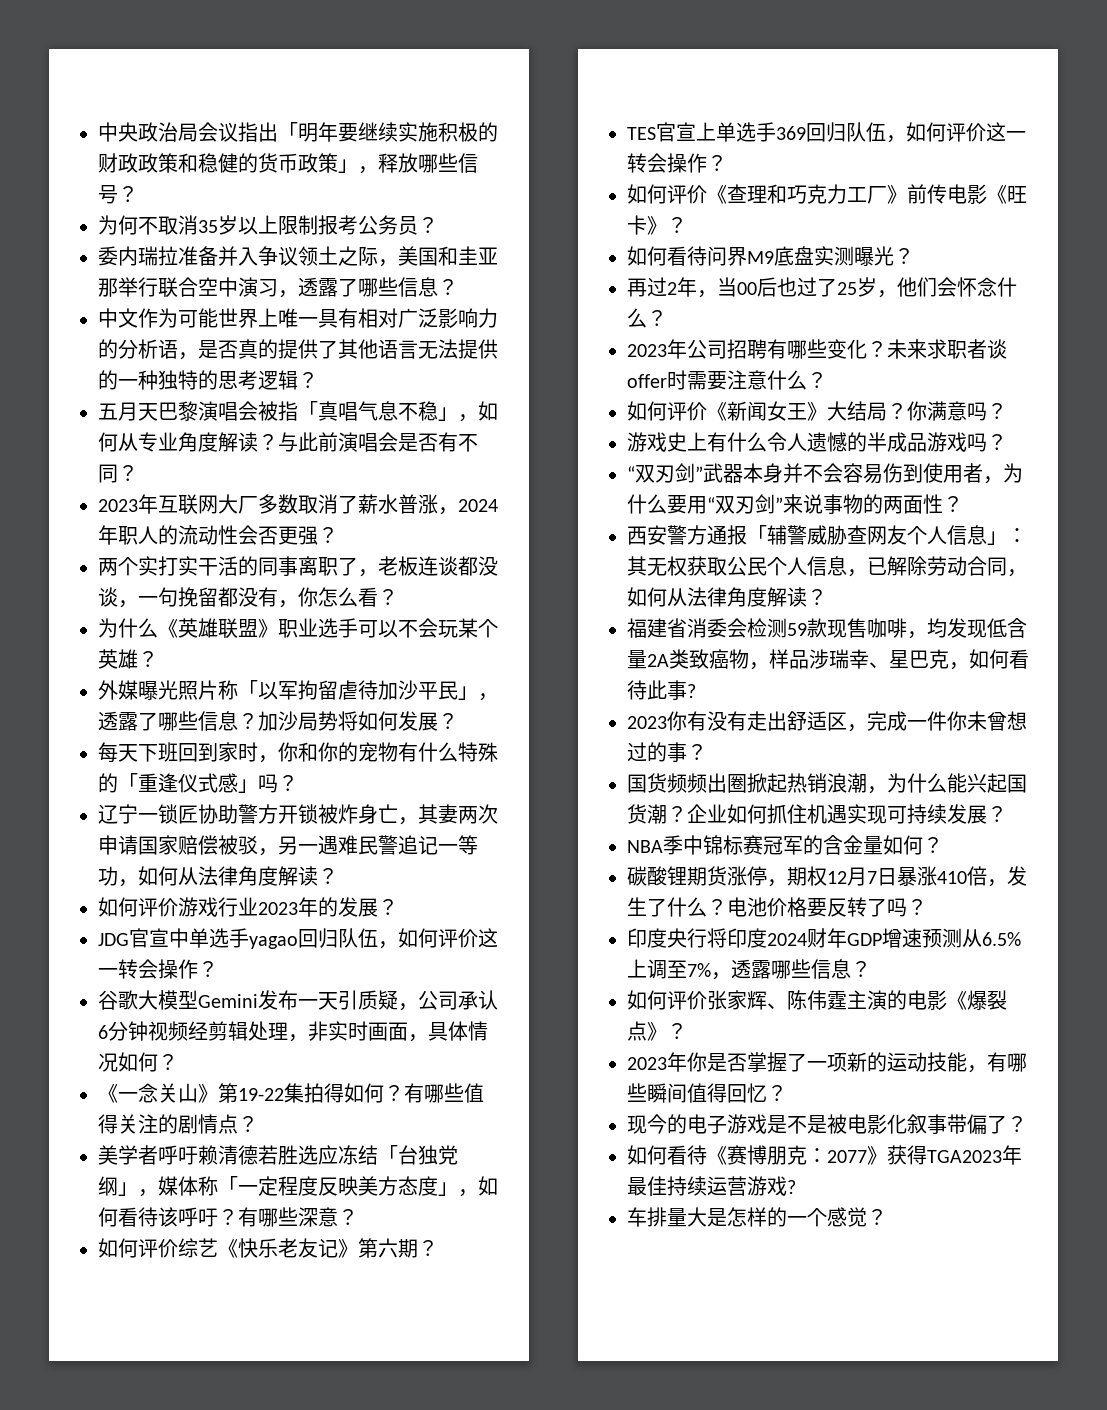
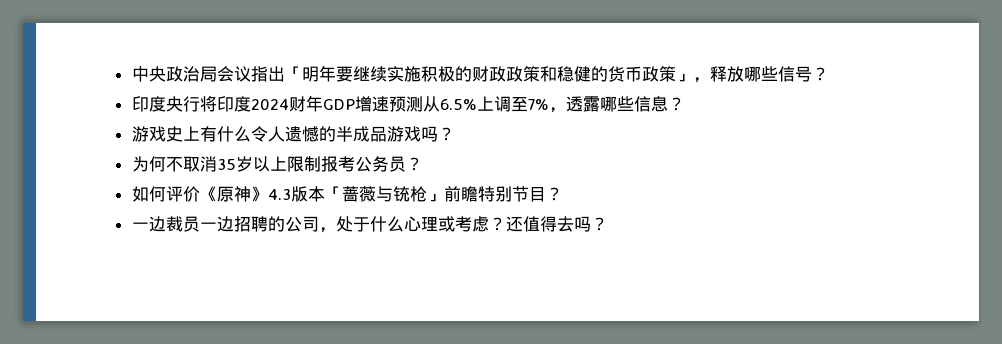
- 为何不取消35岁以上限制报考公务员？
- 委内瑞拉准备并入争议领土之际，美国和圭亚那举行联合空中演习，透露了哪些信息？
- 中文作为可能世界上唯一具有相对广泛影响力的分析语，是否真的提供了其他语言无法提供的一种独特的思考逻辑？
- 五月天巴黎演唱会被指「真唱气息不稳」，如何从专业角度解读？与此前演唱会是否有不同？
- 2023年互联网大厂多数取消了薪水普涨，2024年职人的流动性会否更强？
- 两个实打实干活的同事离职了，老板连谈都没谈，一句挽留都没有，你怎么看？
- 为什么《英雄联盟》职业选手可以不会玩某个英雄？
- 外媒曝光照片称「以军拘留虐待加沙平民」，透露了哪些信息？加沙局势将如何发展？
- 每天下班回到家时，你和你的宠物有什么特殊的「重逢仪式感」吗？
- 辽宁一锁匠协助警方开锁被炸身亡，其妻两次申请国家赔偿被驳，另一遇难民警追记一等功，如何从法律角度解读？
- 如何评价游戏行业2023年的发展？
- JDG官宣中单选手yagao回归队伍，如何评价这一转会操作？
- 谷歌大模型Gemini发布一天引质疑，公司承认6分钟视频经剪辑处理，非实时画面，具体情况如何？
- 《一念关山》第19-22集拍得如何？有哪些值得关注的剧情点？
- 美学者呼吁赖清德若胜选应冻结「台独党纲」，媒体称「一定程度反映美方态度」，如何看待该呼吁？有哪些深意？
- 如何评价综艺《快乐老友记》第六期？
- TES官宣上单选手369回归队伍，如何评价这一转会操作？
- 如何评价《查理和巧克力工厂》前传电影《旺卡》？
- 如何看待问界M9底盘实测曝光？
- 再过2年，当00后也过了25岁，他们会怀念什么？
- 2023年公司招聘有哪些变化？未来求职者谈offer时需要注意什么？
- 如何评价《新闻女王》大结局？你满意吗？
- 游戏史上有什么令人遗憾的半成品游戏吗？
- “双刃剑”武器本身并不会容易伤到使用者，为什么要用“双刃剑”来说事物的两面性？
- 西安警方通报「辅警威胁查网友个人信息」：其无权获取公民个人信息，已解除劳动合同，如何从法律角度解读？
- 福建省消委会检测59款现售咖啡，均发现低含量2A类致癌物，样品涉瑞幸、星巴克，如何看待此事?
- 2023你有没有走出舒适区，完成一件你未曾想过的事？
- 国货频频出圈掀起热销浪潮，为什么能兴起国货潮？企业如何抓住机遇实现可持续发展？
- NBA季中锦标赛冠军的含金量如何？
- 碳酸锂期货涨停，期权12月7日暴涨410倍，发生了什么？电池价格要反转了吗？
- 如何评价张家辉、陈伟霆主演的电影《爆裂点》？
- 2023年你是否掌握了一项新的运动技能，有哪些瞬间值得回忆？
- 现今的电子游戏是不是被电影化叙事带偏了？
- 如何看待《赛博朋克：2077》获得TGA2023年最佳持续运营游戏?
- 车排量大是怎样的一个感觉？
+ 游戏史上有什么令人遗憾的半成品游戏吗？
+ 为何不取消35岁以上限制报考公务员？
+ 如何评价《原神》4.3版本「蔷薇与铳枪」前瞻特别节目？
+ 一边裁员一边招聘的公司，处于什么心理或考虑？还值得去吗？

